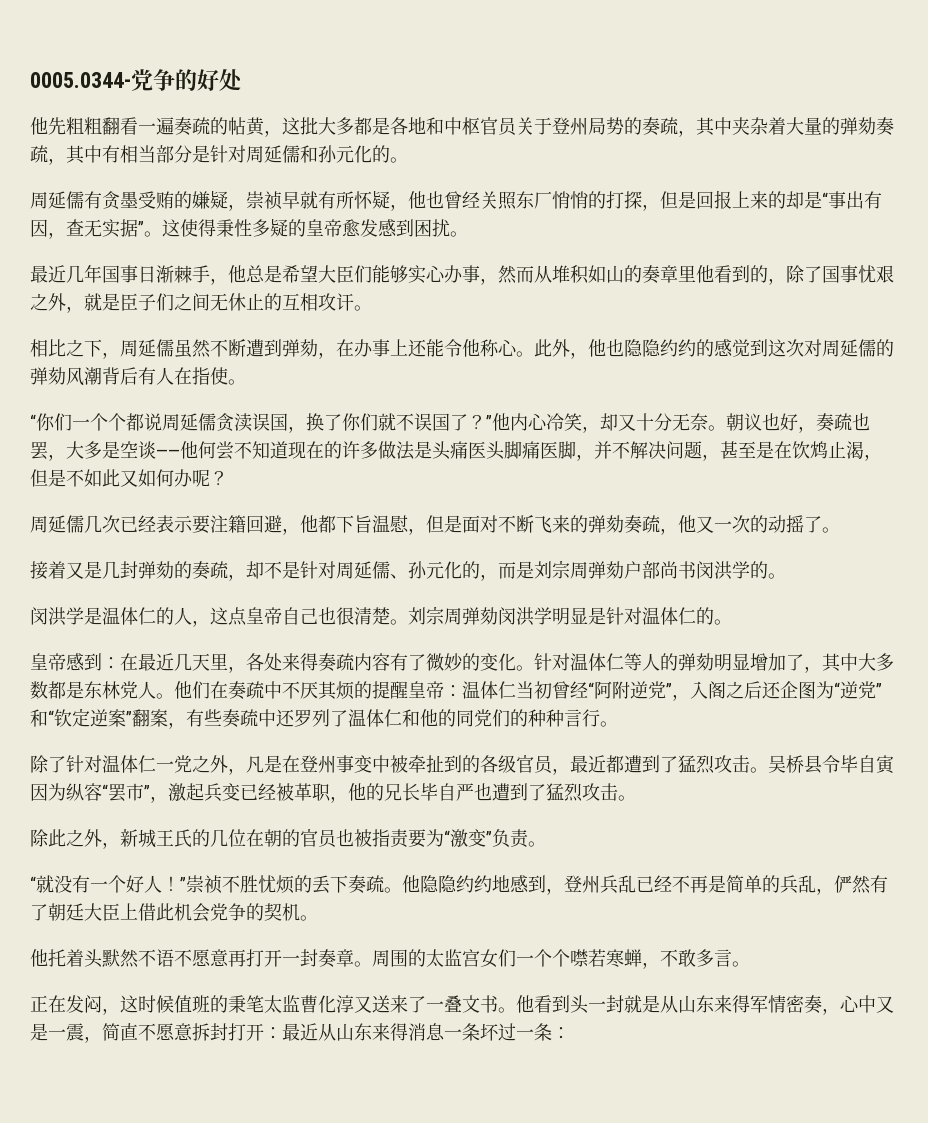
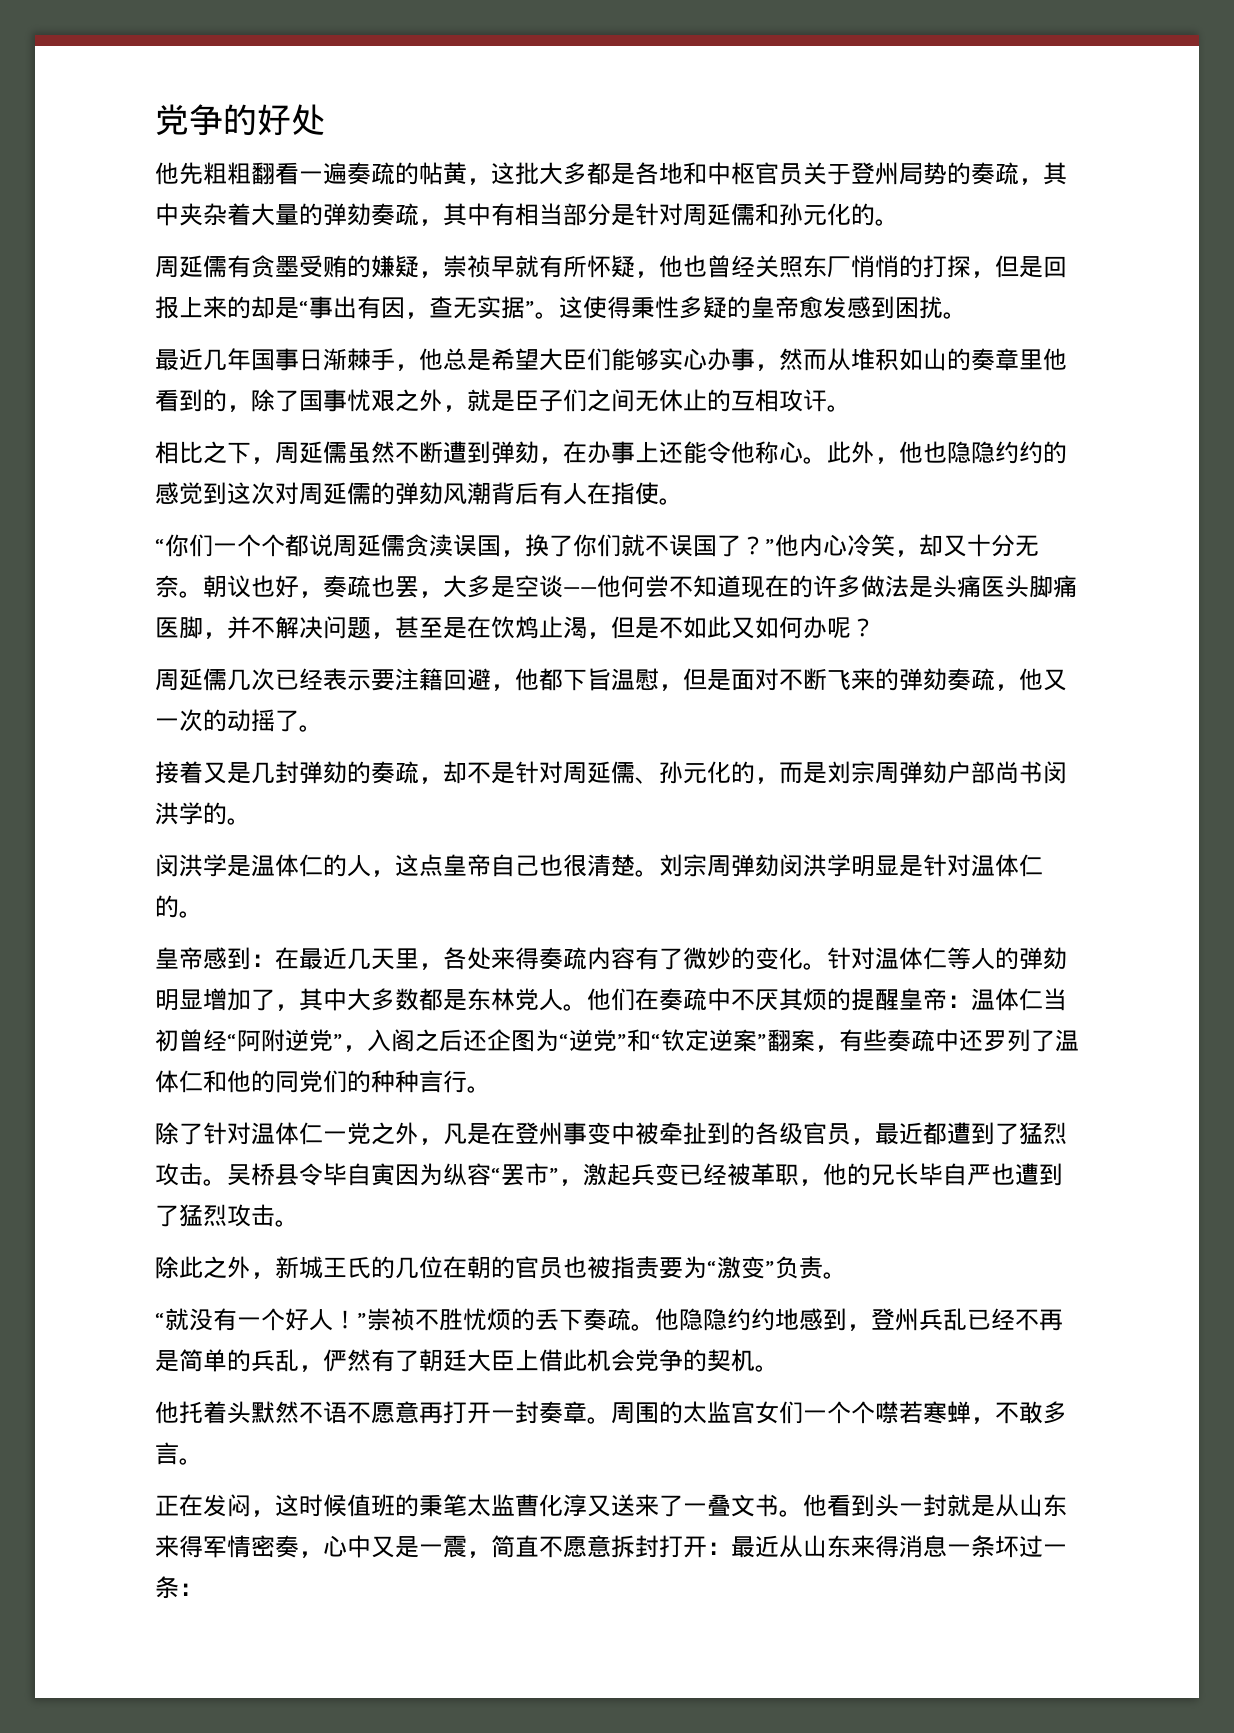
- 0005.0344-党争的好处
+ 党争的好处

